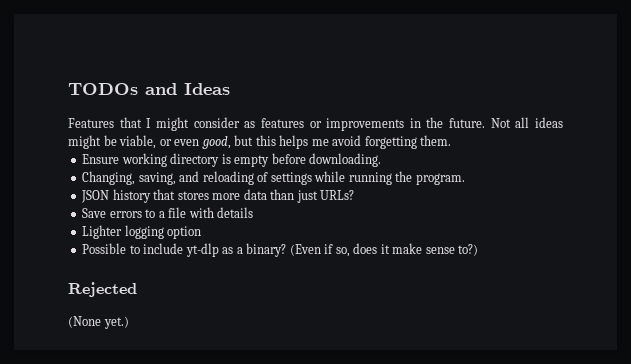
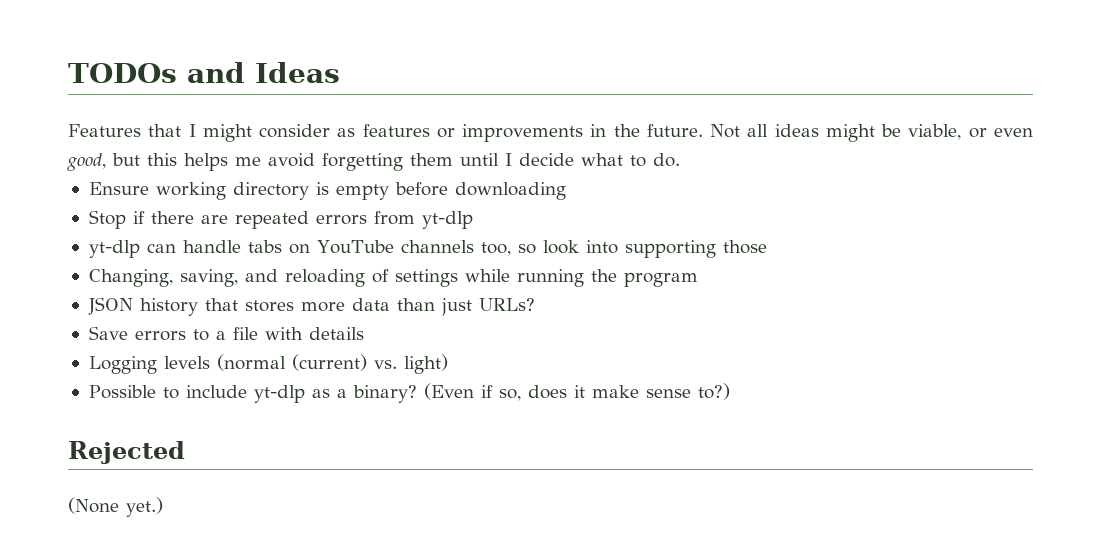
- Not all ideas might be viable, or even good, but this helps me avoid forgetting them.
+ Not all ideas might be viable, or even good, but this helps me avoid forgetting them until I decide what to do.
- Ensure working directory is empty before downloading.
+ Ensure working directory is empty before downloading
+ Stop if there are repeated errors from yt-dlp
+ yt-dlp can handle tabs on YouTube channels too, so look into supporting those
- Changing, saving, and reloading of settings while running the program.
+ Changing, saving, and reloading of settings while running the program
- Lighter logging option
+ Logging levels (normal (current) vs. light)

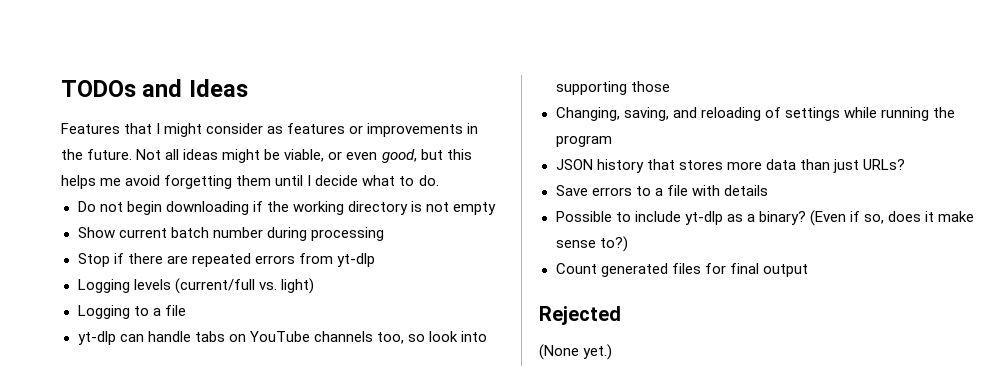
- Ensure working directory is empty before downloading
+ Do not begin downloading if the working directory is not empty
+ Show current batch number during processing
+ Logging levels (current/full vs. light)
+ Logging to a file
- Logging levels (normal (current) vs. light)
+ Count generated files for final output

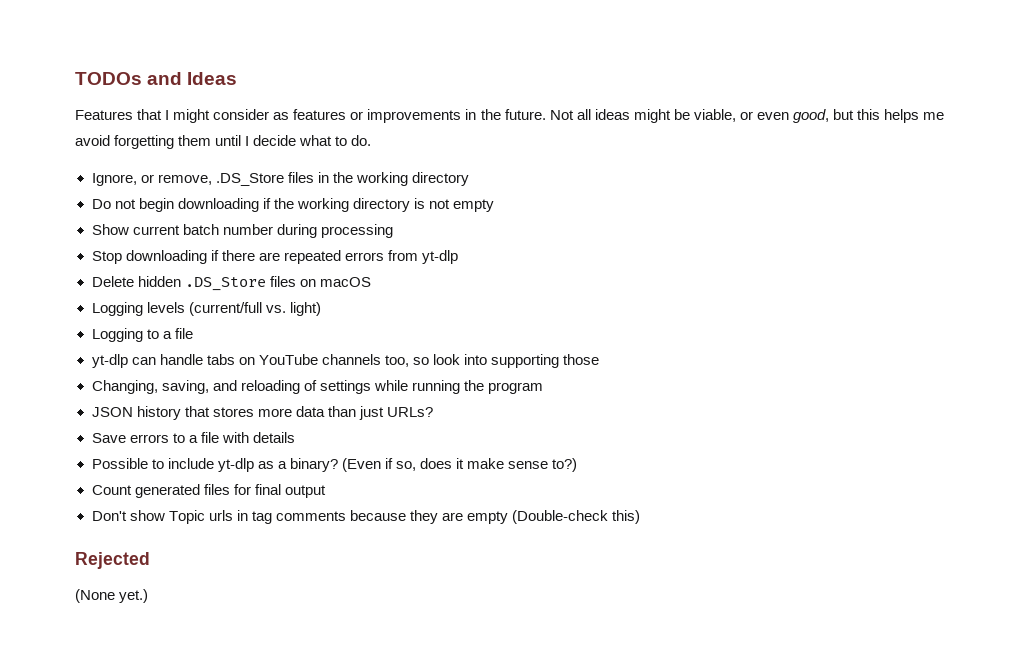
+ Ignore, or remove, .DS_Store files in the working directory
- Stop if there are repeated errors from yt-dlp
+ Stop downloading if there are repeated errors from yt-dlp
+ Delete hidden .DS_Store files on macOS
+ Don't show Topic urls in tag comments because they are empty (Double-check this)

